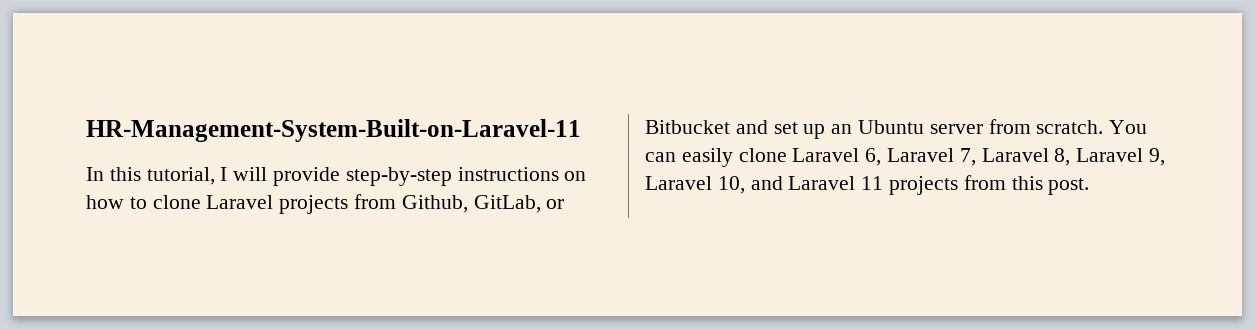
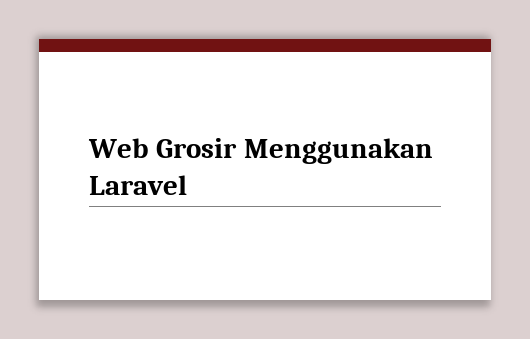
- HR-Management-System-Built-on-Laravel-11
- In this tutorial, I will provide step-by-step instructions on how to clone Laravel projects from Github, GitLab, or Bitbucket and set up an Ubuntu server from scratch. You can easily clone Laravel 6, Laravel 7, Laravel 8, Laravel 9, Laravel 10, and Laravel 11 projects from this post.
+ Web Grosir Menggunakan Laravel

